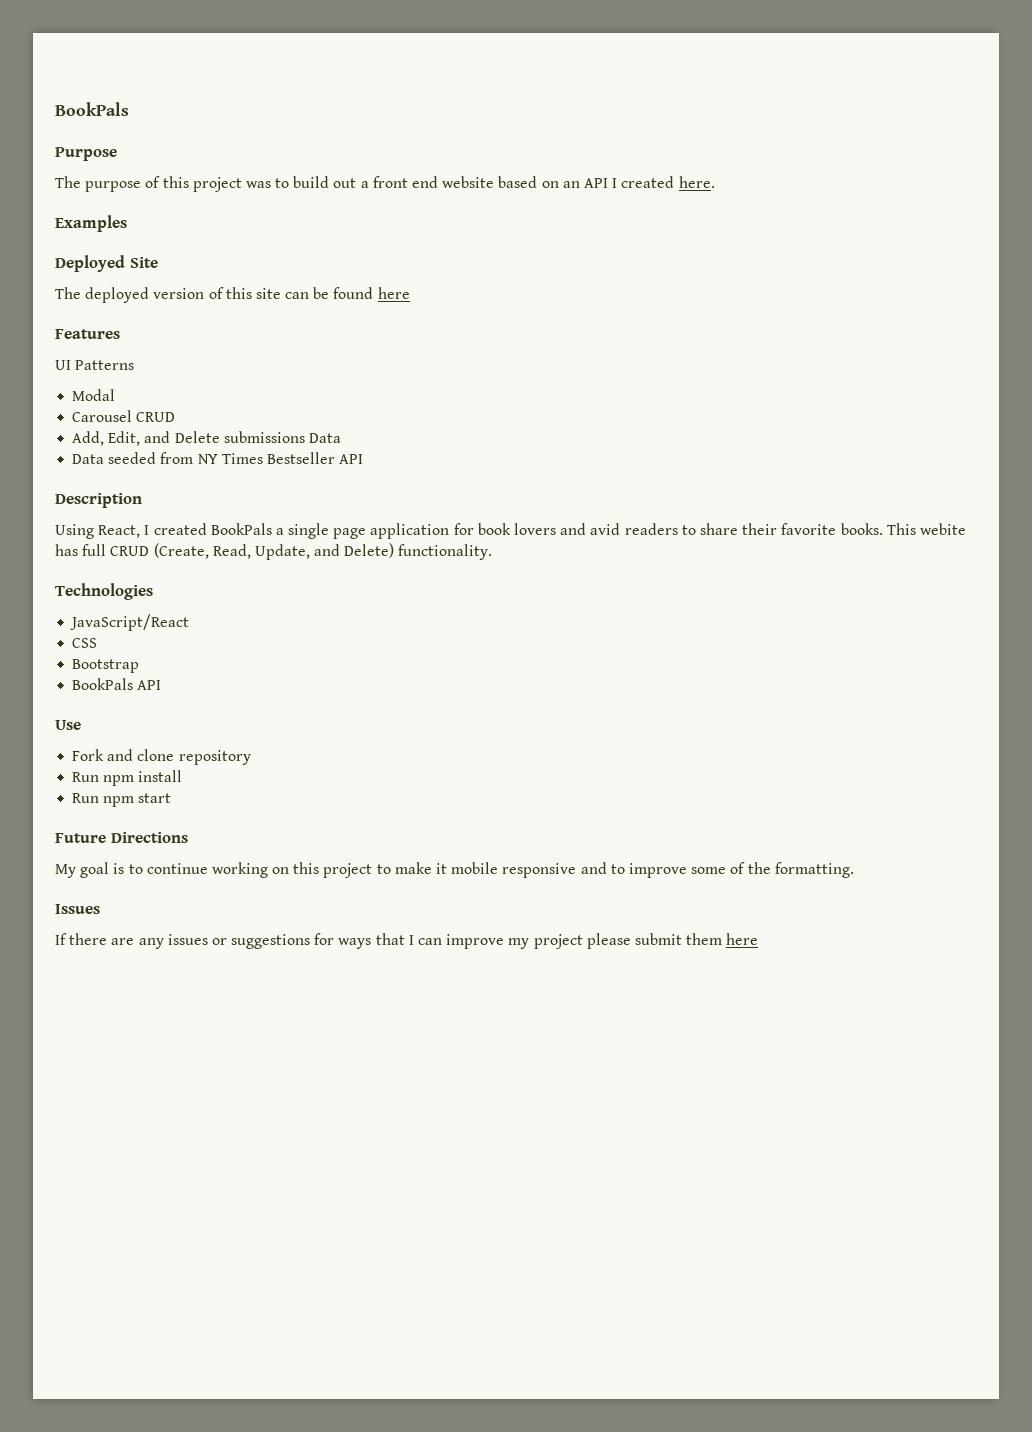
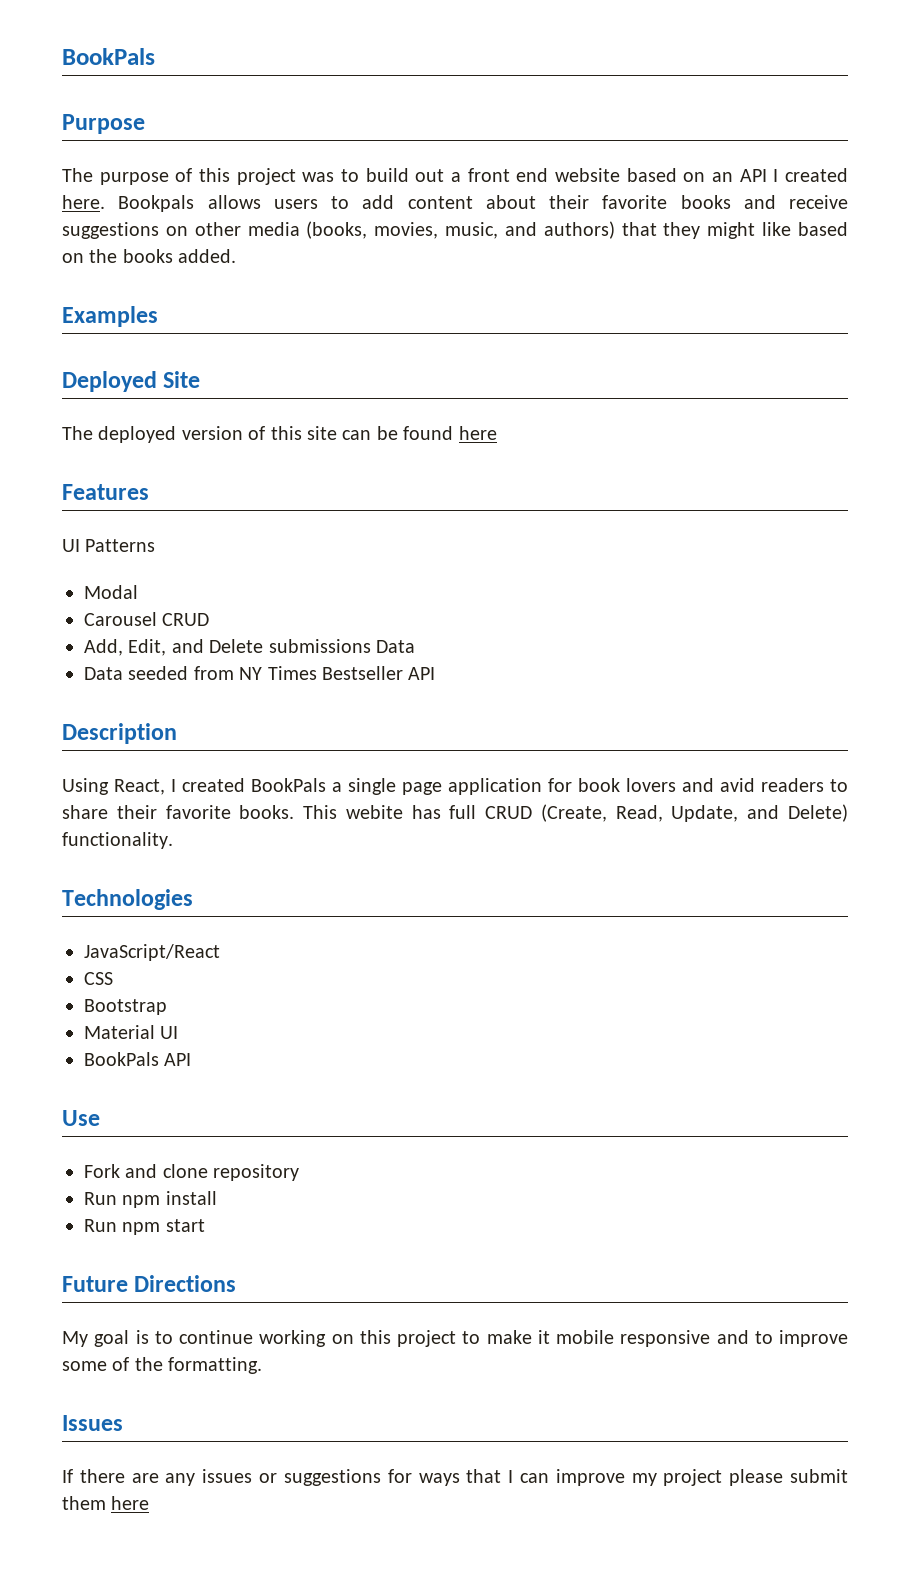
+ Bookpals allows users to add content about their favorite books and receive suggestions on other media (books, movies, music, and authors) that they might like based on the books added.
+ Material UI

